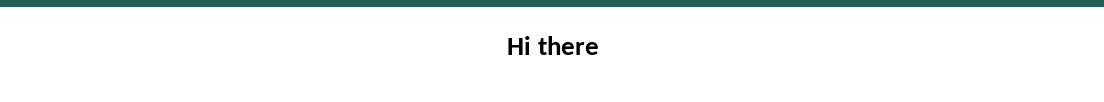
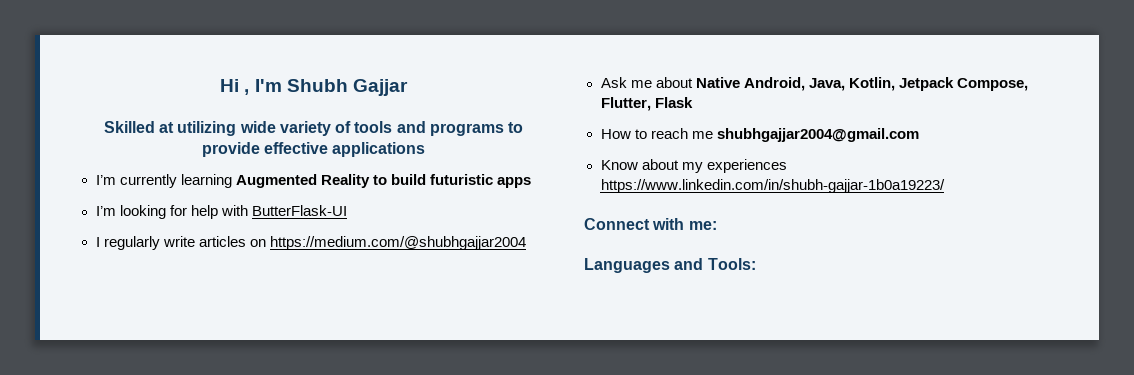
- Hi there
+ Hi , I'm Shubh Gajjar
+ Skilled at utilizing wide variety of tools and programs to provide effective applications
+ I’m currently learning Augmented Reality to build futuristic apps
+ I’m looking for help with ButterFlask-UI
+ I regularly write articles on https://medium.com/@shubhgajjar2004
+ Ask me about Native Android, Java, Kotlin, Jetpack Compose, Flutter, Flask
+ How to reach me shubhgajjar2004@gmail.com
+ Know about my experiences https://www.linkedin.com/in/shubh-gajjar-1b0a19223/
+ Connect with me:
+ Languages and Tools:

